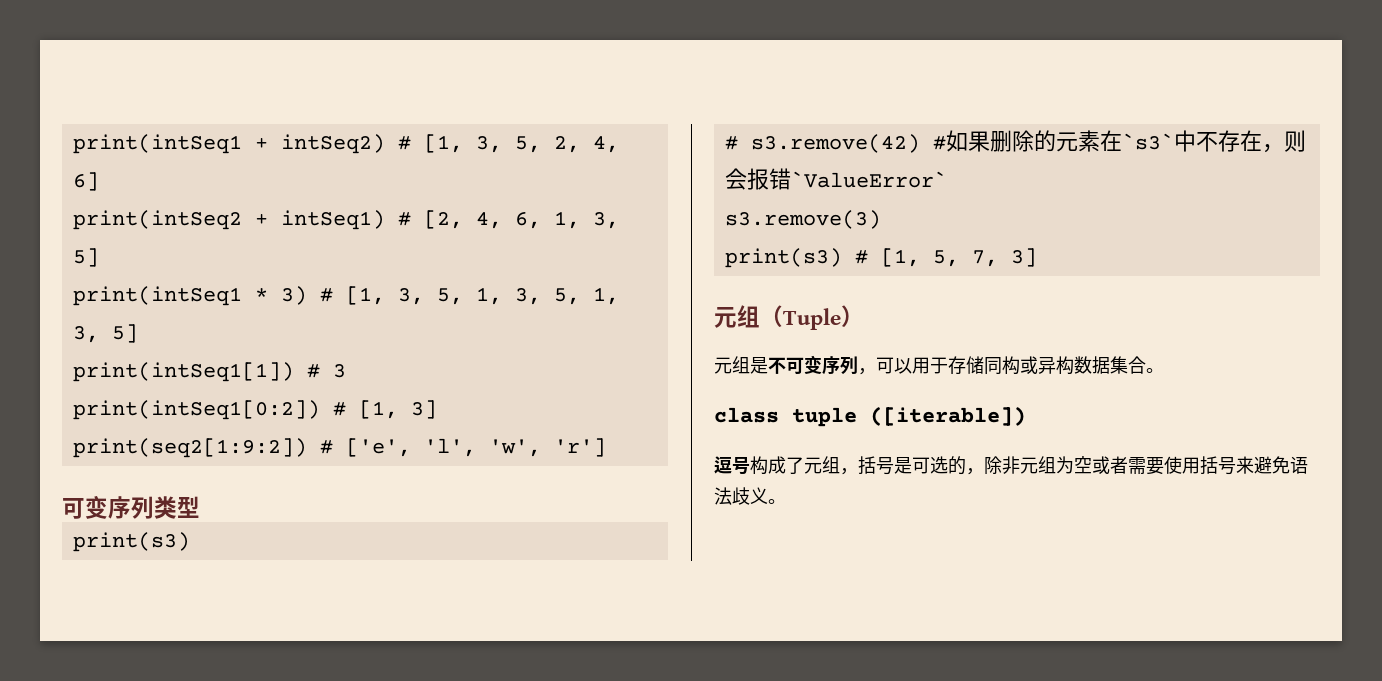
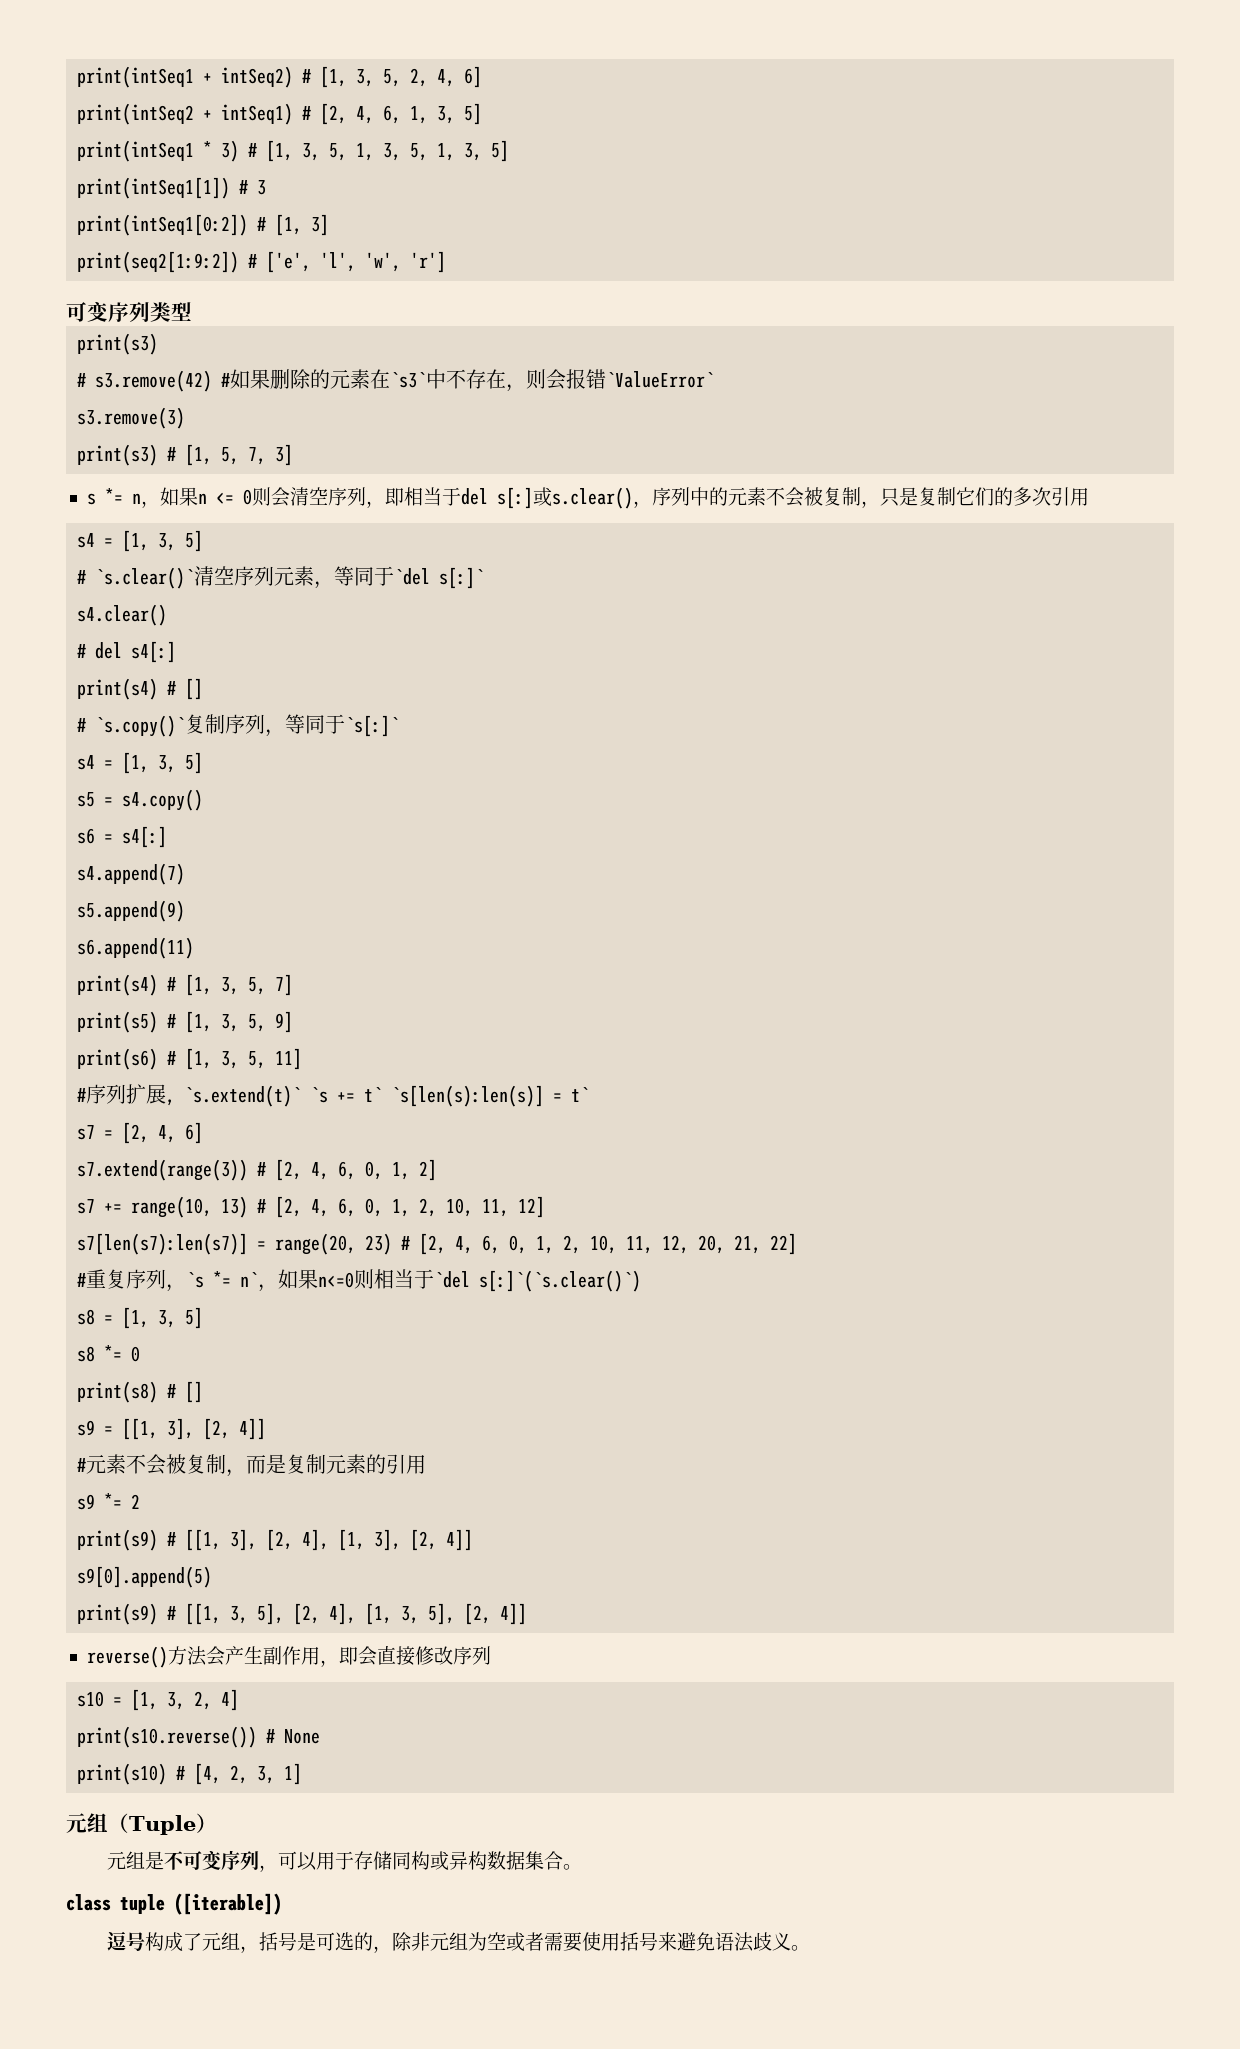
+ s *= n，如果n <= 0则会清空序列，即相当于del s[:]或s.clear()，序列中的元素不会被复制，只是复制它们的多次引用
+ s4 = [1, 3, 5]
+ # `s.clear()`清空序列元素，等同于`del s[:]`
+ s4.clear()
+ # del s4[:]
+ print(s4) # []
+ # `s.copy()`复制序列，等同于`s[:]`
+ s4 = [1, 3, 5]
+ s5 = s4.copy()
+ s6 = s4[:]
+ s4.append(7)
+ s5.append(9)
+ s6.append(11)
+ print(s4) # [1, 3, 5, 7]
+ print(s5) # [1, 3, 5, 9]
+ print(s6) # [1, 3, 5, 11]
+ #序列扩展, `s.extend(t)` `s += t` `s[len(s):len(s)] = t`
+ s7 = [2, 4, 6]
+ s7.extend(range(3)) # [2, 4, 6, 0, 1, 2]
+ s7 += range(10, 13) # [2, 4, 6, 0, 1, 2, 10, 11, 12]
+ s7[len(s7):len(s7)] = range(20, 23) # [2, 4, 6, 0, 1, 2, 10, 11, 12, 20, 21, 22]
+ #重复序列，`s *= n`，如果n<=0则相当于`del s[:]`(`s.clear()`)
+ s8 = [1, 3, 5]
+ s8 *= 0
+ print(s8) # []
+ s9 = [[1, 3], [2, 4]]
+ #元素不会被复制，而是复制元素的引用
+ s9 *= 2
+ print(s9) # [[1, 3], [2, 4], [1, 3], [2, 4]]
+ s9[0].append(5)
+ print(s9) # [[1, 3, 5], [2, 4], [1, 3, 5], [2, 4]]
+ reverse()方法会产生副作用，即会直接修改序列
+ s10 = [1, 3, 2, 4]
+ print(s10.reverse()) # None
+ print(s10) # [4, 2, 3, 1]

